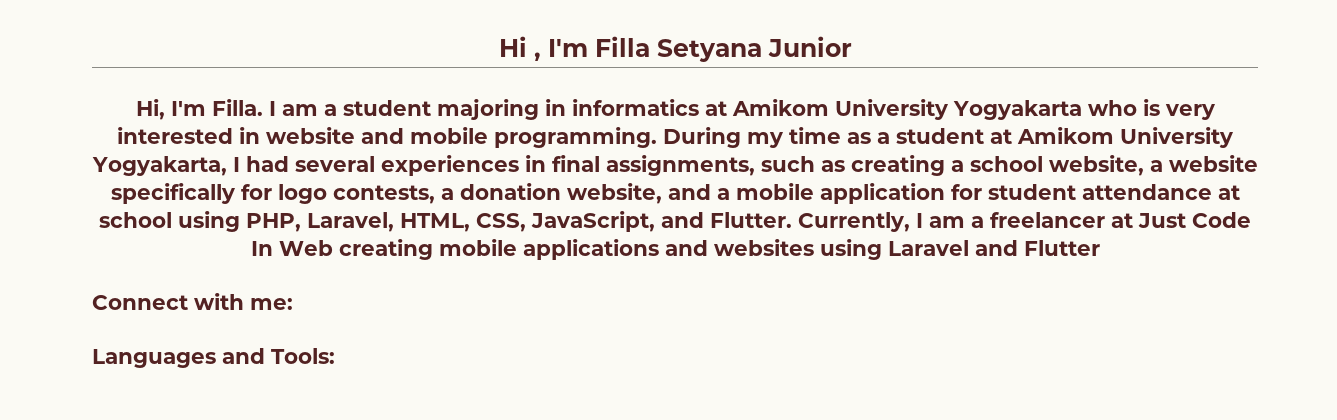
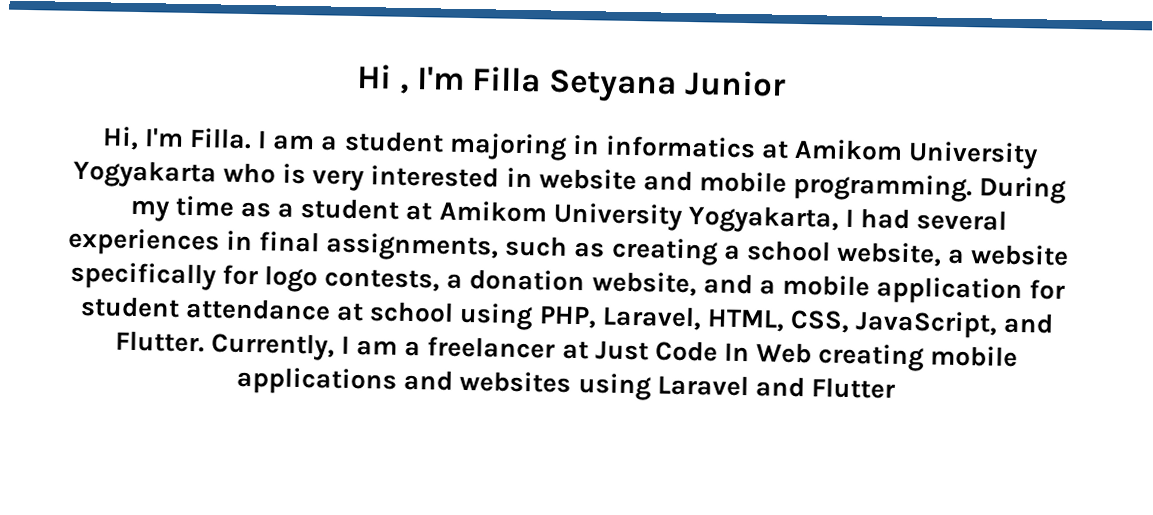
- Connect with me:
- Languages and Tools:

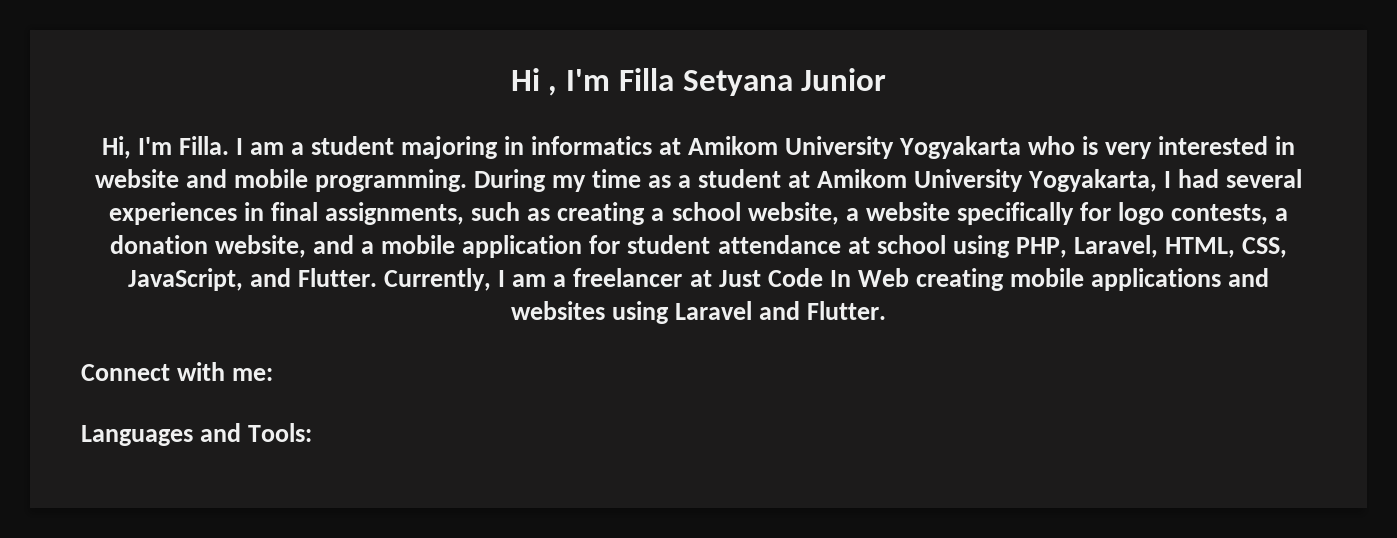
- Currently, I am a freelancer at Just Code In Web creating mobile applications and websites using Laravel and Flutter
+ Currently, I am a freelancer at Just Code In Web creating mobile applications and websites using Laravel and Flutter.
+ Connect with me:
+ Languages and Tools:

